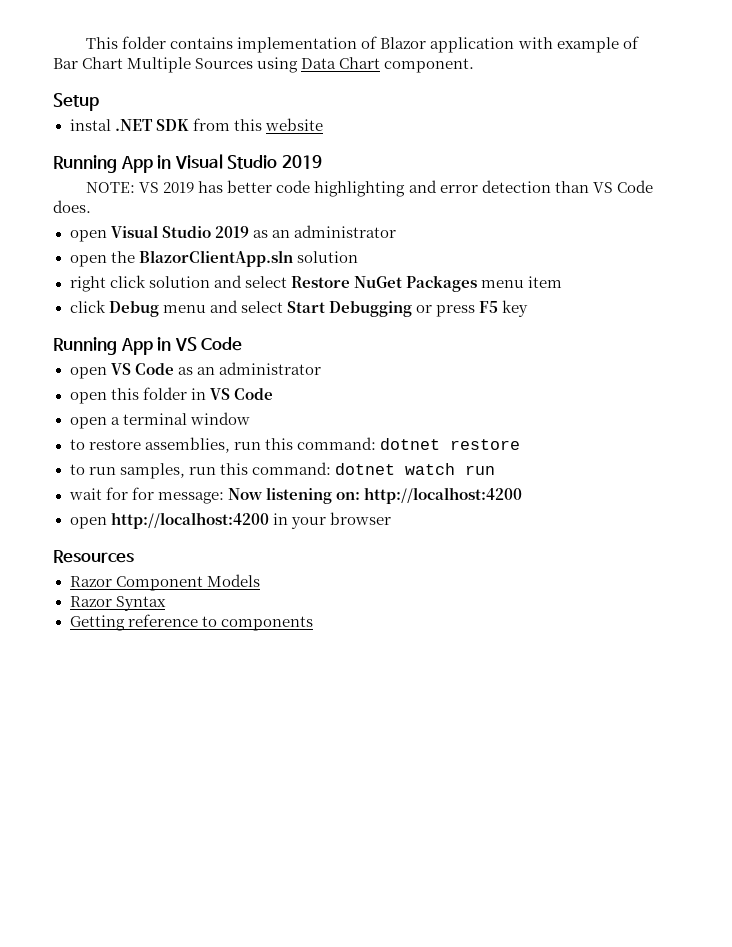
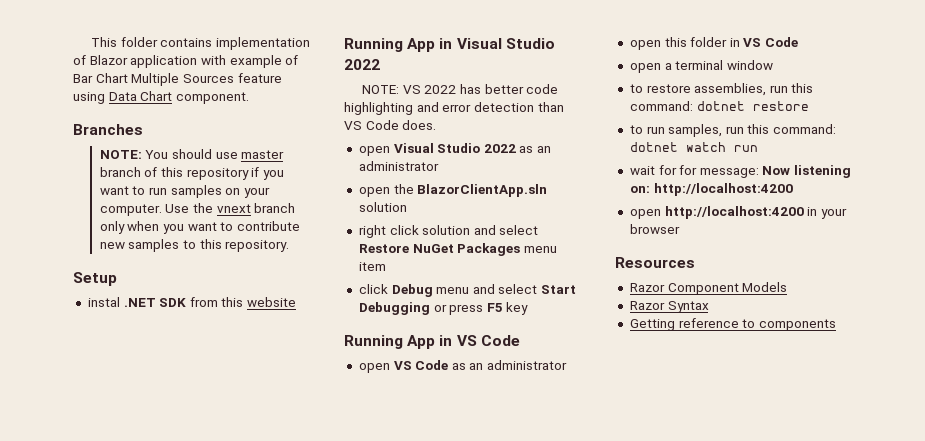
- This folder contains implementation of Blazor application with example of Bar Chart Multiple Sources using Data Chart component.
+ This folder contains implementation of Blazor application with example of Bar Chart Multiple Sources feature using Data Chart component.
+ Branches
+ NOTE: You should use master branch of this repository if you want to run samples on your computer. Use the vnext branch only when you want to contribute new samples to this repository.
- Running App in Visual Studio 2019
+ Running App in Visual Studio 2022
- NOTE: VS 2019 has better code highlighting and error detection than VS Code does.
+ NOTE: VS 2022 has better code highlighting and error detection than VS Code does.
- open Visual Studio 2019 as an administrator
+ open Visual Studio 2022 as an administrator

